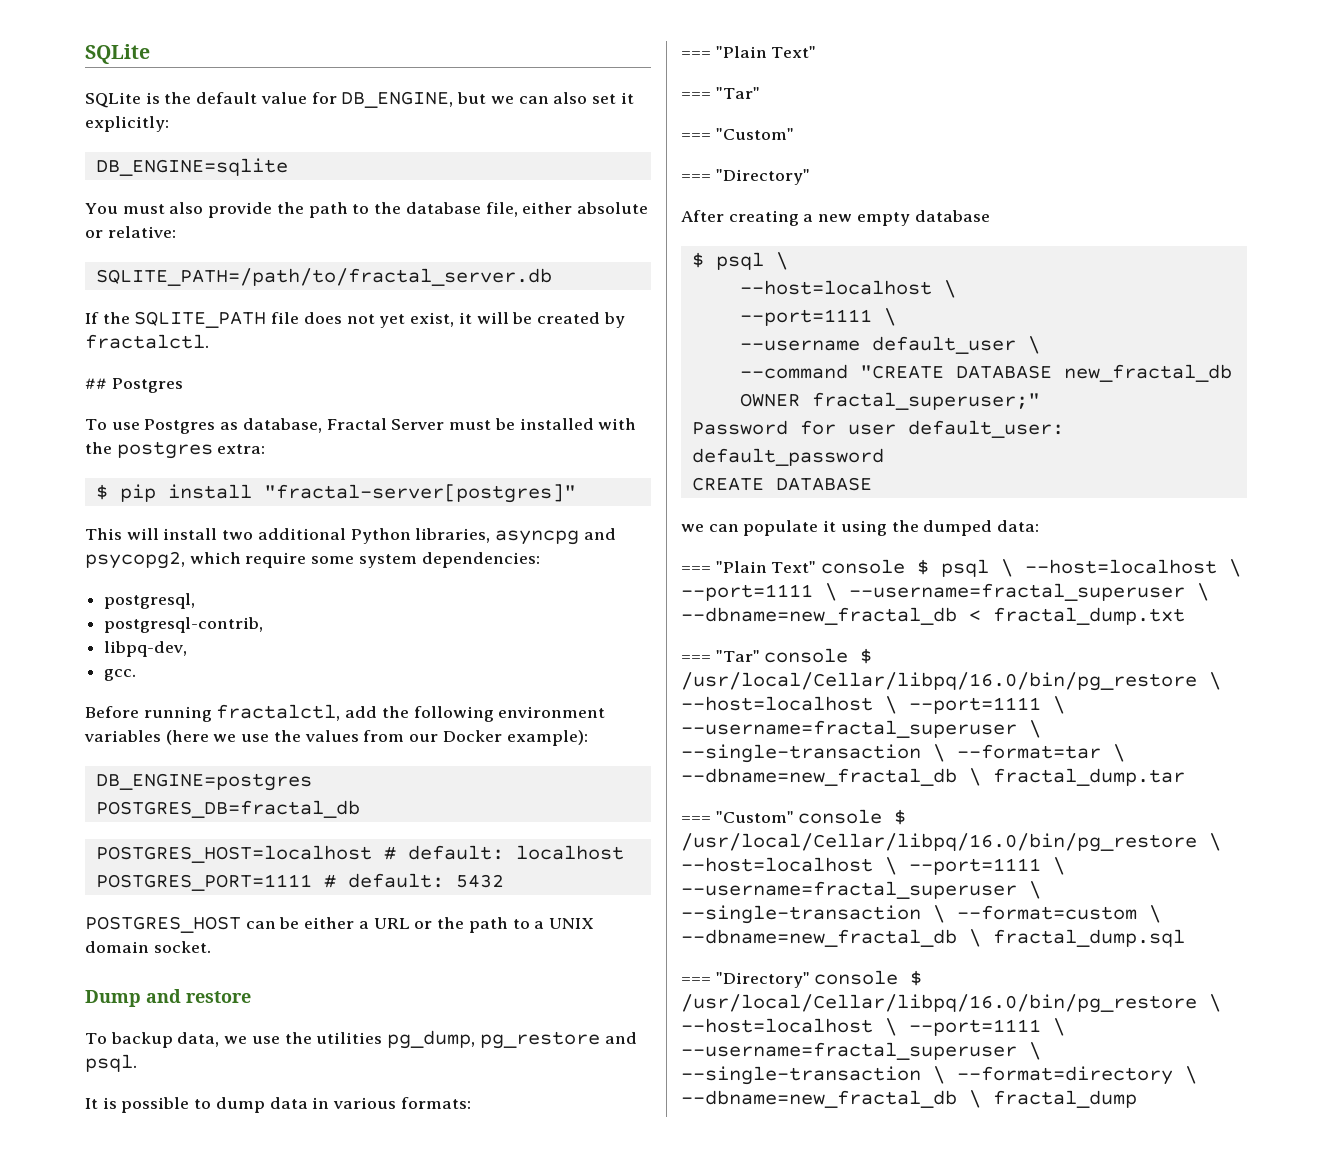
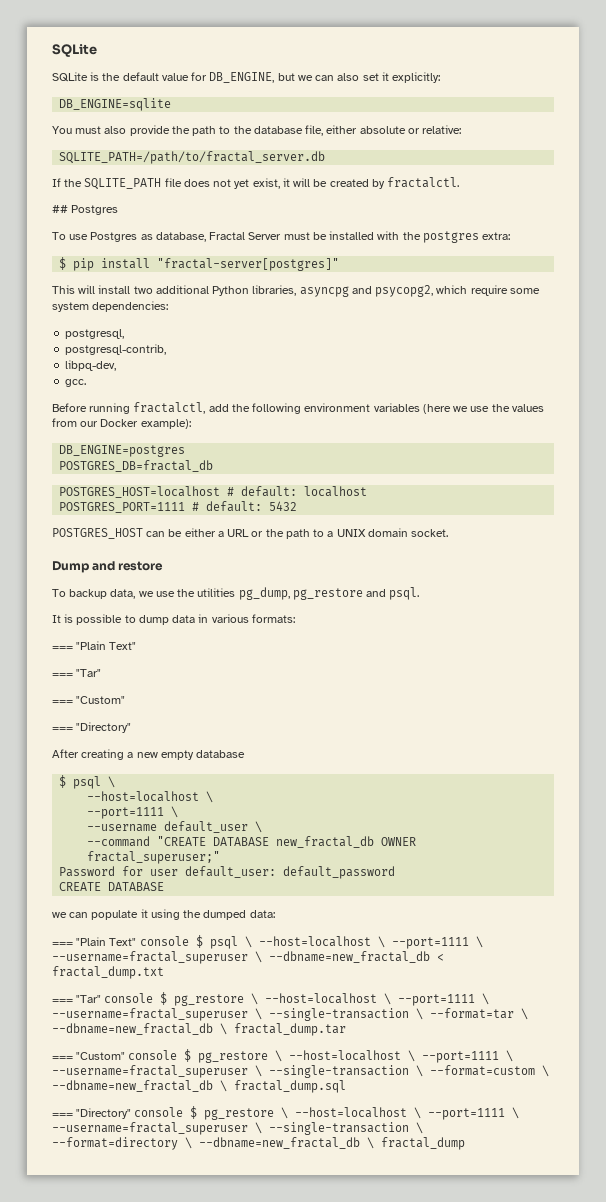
- === "Tar" console $ /usr/local/Cellar/libpq/16.0/bin/pg_restore \ --host=localhost \ --port=1111 \ --username=fractal_superuser \ --single-transaction \ --format=tar \ --dbname=new_fractal_db \ fractal_dump.tar
+ === "Tar" console $ pg_restore \ --host=localhost \ --port=1111 \ --username=fractal_superuser \ --single-transaction \ --format=tar \ --dbname=new_fractal_db \ fractal_dump.tar
- === "Custom" console $ /usr/local/Cellar/libpq/16.0/bin/pg_restore \ --host=localhost \ --port=1111 \ --username=fractal_superuser \ --single-transaction \ --format=custom \ --dbname=new_fractal_db \ fractal_dump.sql
+ === "Custom" console $ pg_restore \ --host=localhost \ --port=1111 \ --username=fractal_superuser \ --single-transaction \ --format=custom \ --dbname=new_fractal_db \ fractal_dump.sql
- === "Directory" console $ /usr/local/Cellar/libpq/16.0/bin/pg_restore \ --host=localhost \ --port=1111 \ --username=fractal_superuser \ --single-transaction \ --format=directory \ --dbname=new_fractal_db \ fractal_dump
+ === "Directory" console $ pg_restore \ --host=localhost \ --port=1111 \ --username=fractal_superuser \ --single-transaction \ --format=directory \ --dbname=new_fractal_db \ fractal_dump

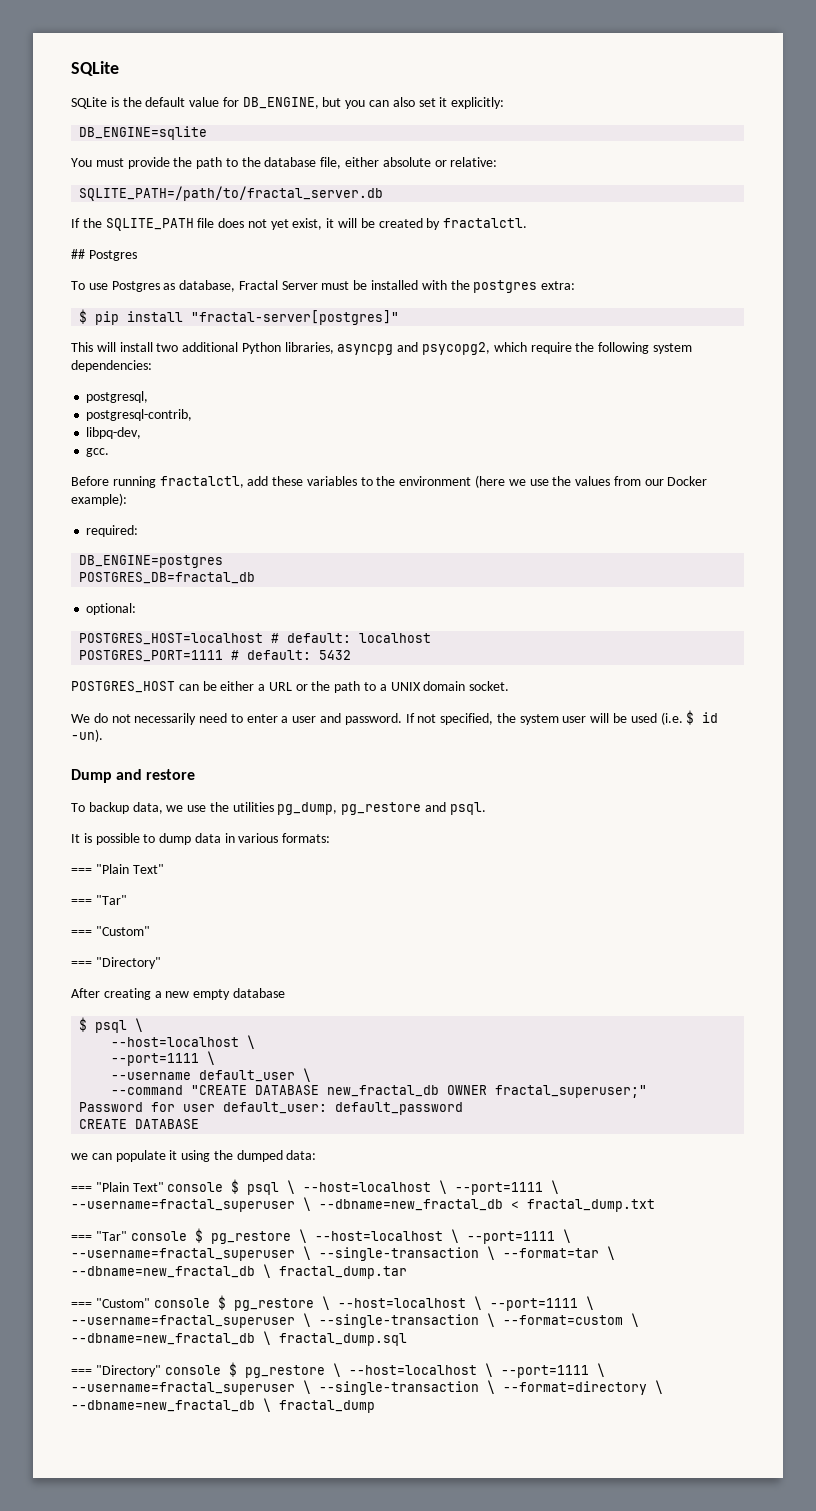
- SQLite is the default value for DB_ENGINE, but we can also set it explicitly:
+ SQLite is the default value for DB_ENGINE, but you can also set it explicitly:
- You must also provide the path to the database file, either absolute or relative:
+ You must provide the path to the database file, either absolute or relative:
- This will install two additional Python libraries, asyncpg and psycopg2, which require some system dependencies:
+ This will install two additional Python libraries, asyncpg and psycopg2, which require the following system dependencies:
- Before running fractalctl, add the following environment variables (here we use the values from our Docker example):
+ Before running fractalctl, add these variables to the environment (here we use the values from our Docker example):
+ required:
+ optional:
+ We do not necessarily need to enter a user and password. If not specified, the system user will be used (i.e. $ id -un).

